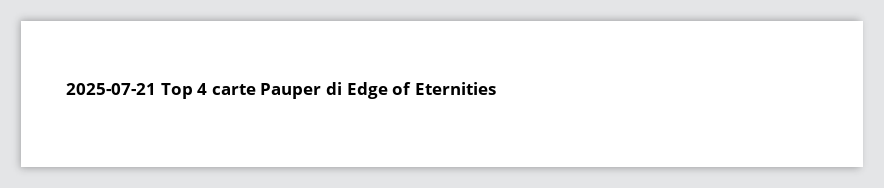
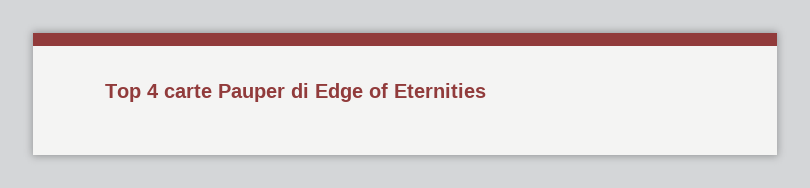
- 2025-07-21 Top 4 carte Pauper di Edge of Eternities
+ Top 4 carte Pauper di Edge of Eternities

